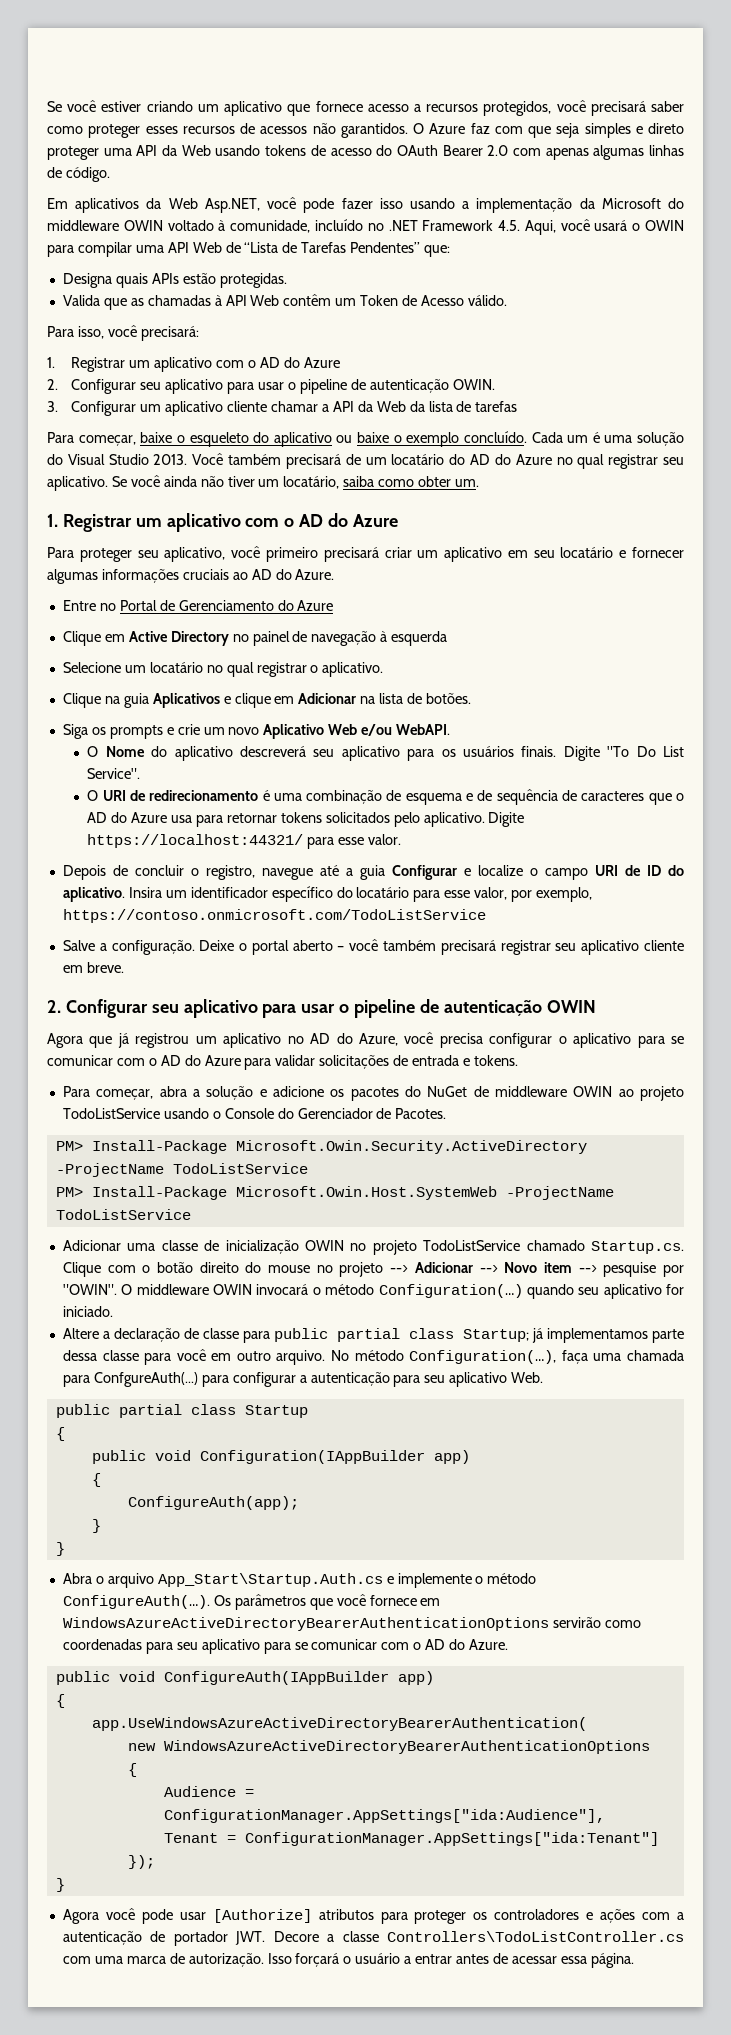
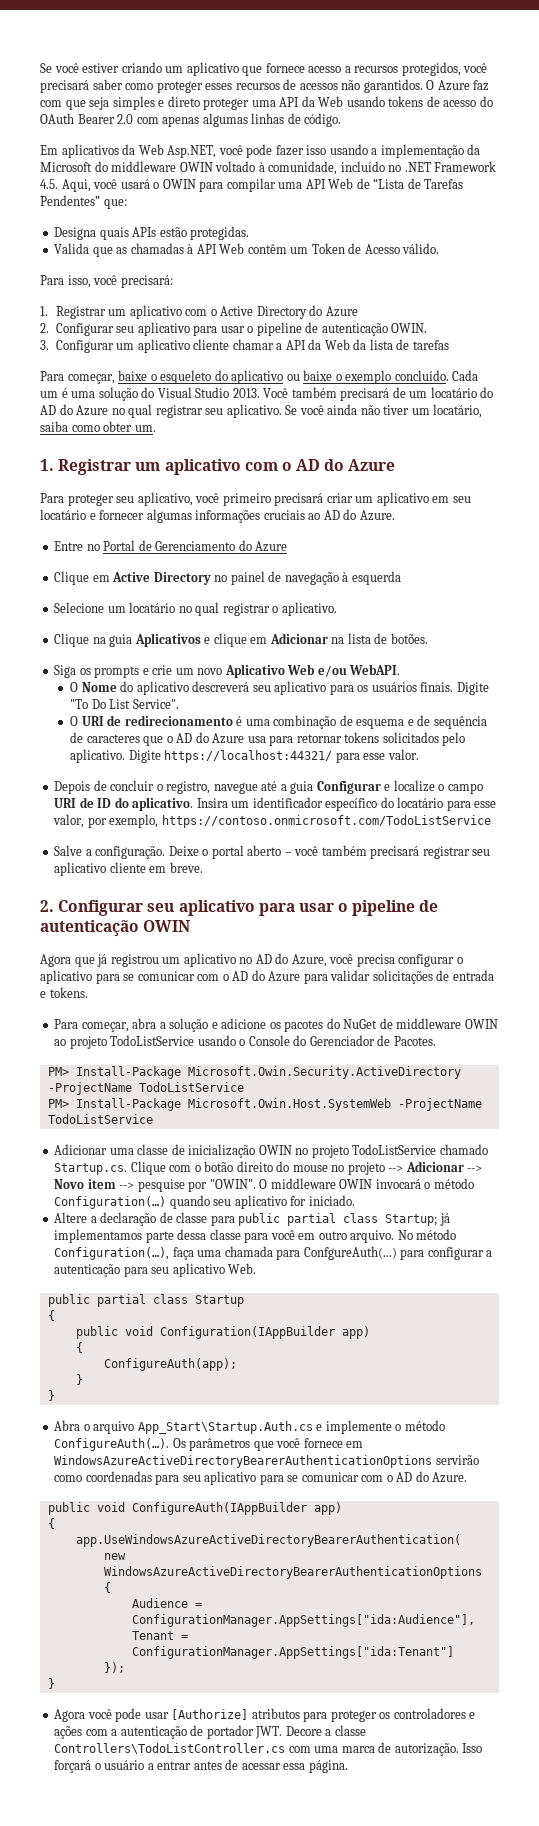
  Para isso, você precisará:
- 1. Registrar um aplicativo com o AD do Azure
+ 1. Registrar um aplicativo com o Active Directory do Azure

